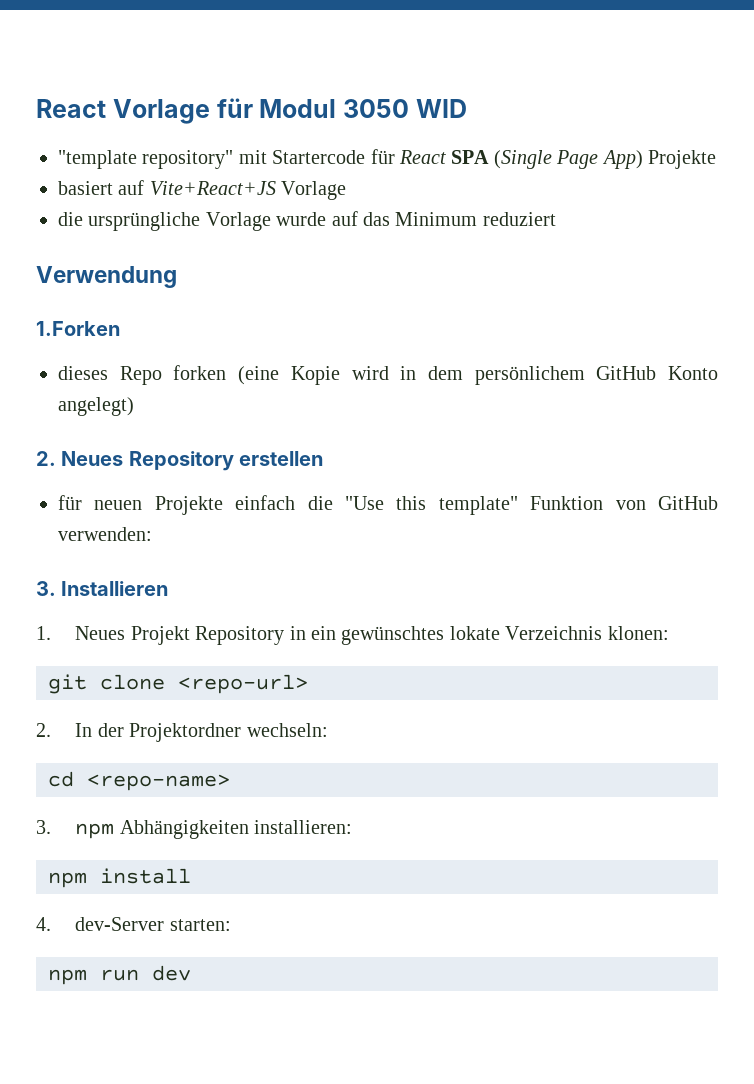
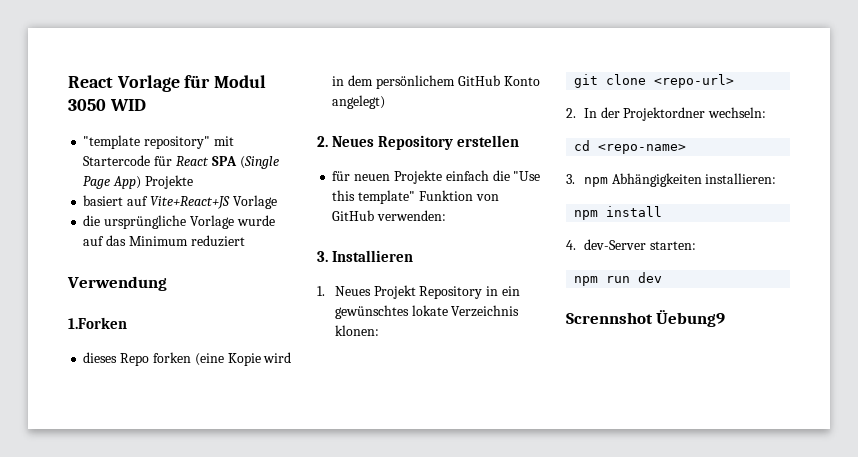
+ Scrennshot Üebung9

